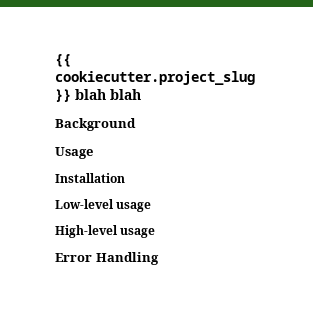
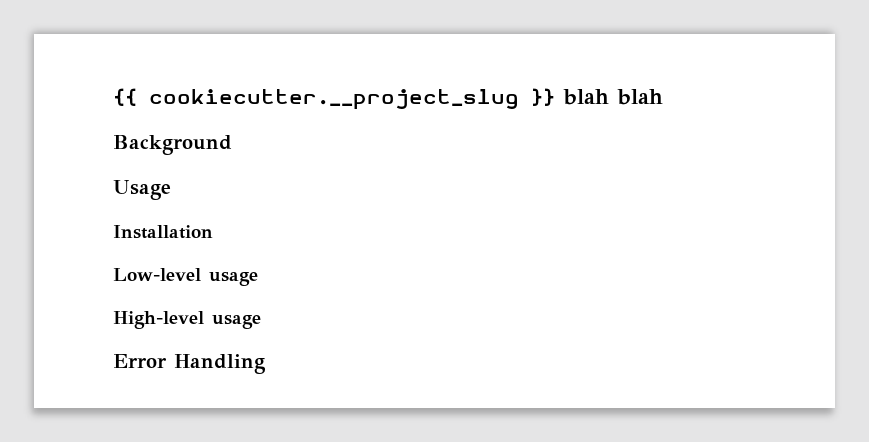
- {{ cookiecutter.project_slug }} blah blah
+ {{ cookiecutter.__project_slug }} blah blah

